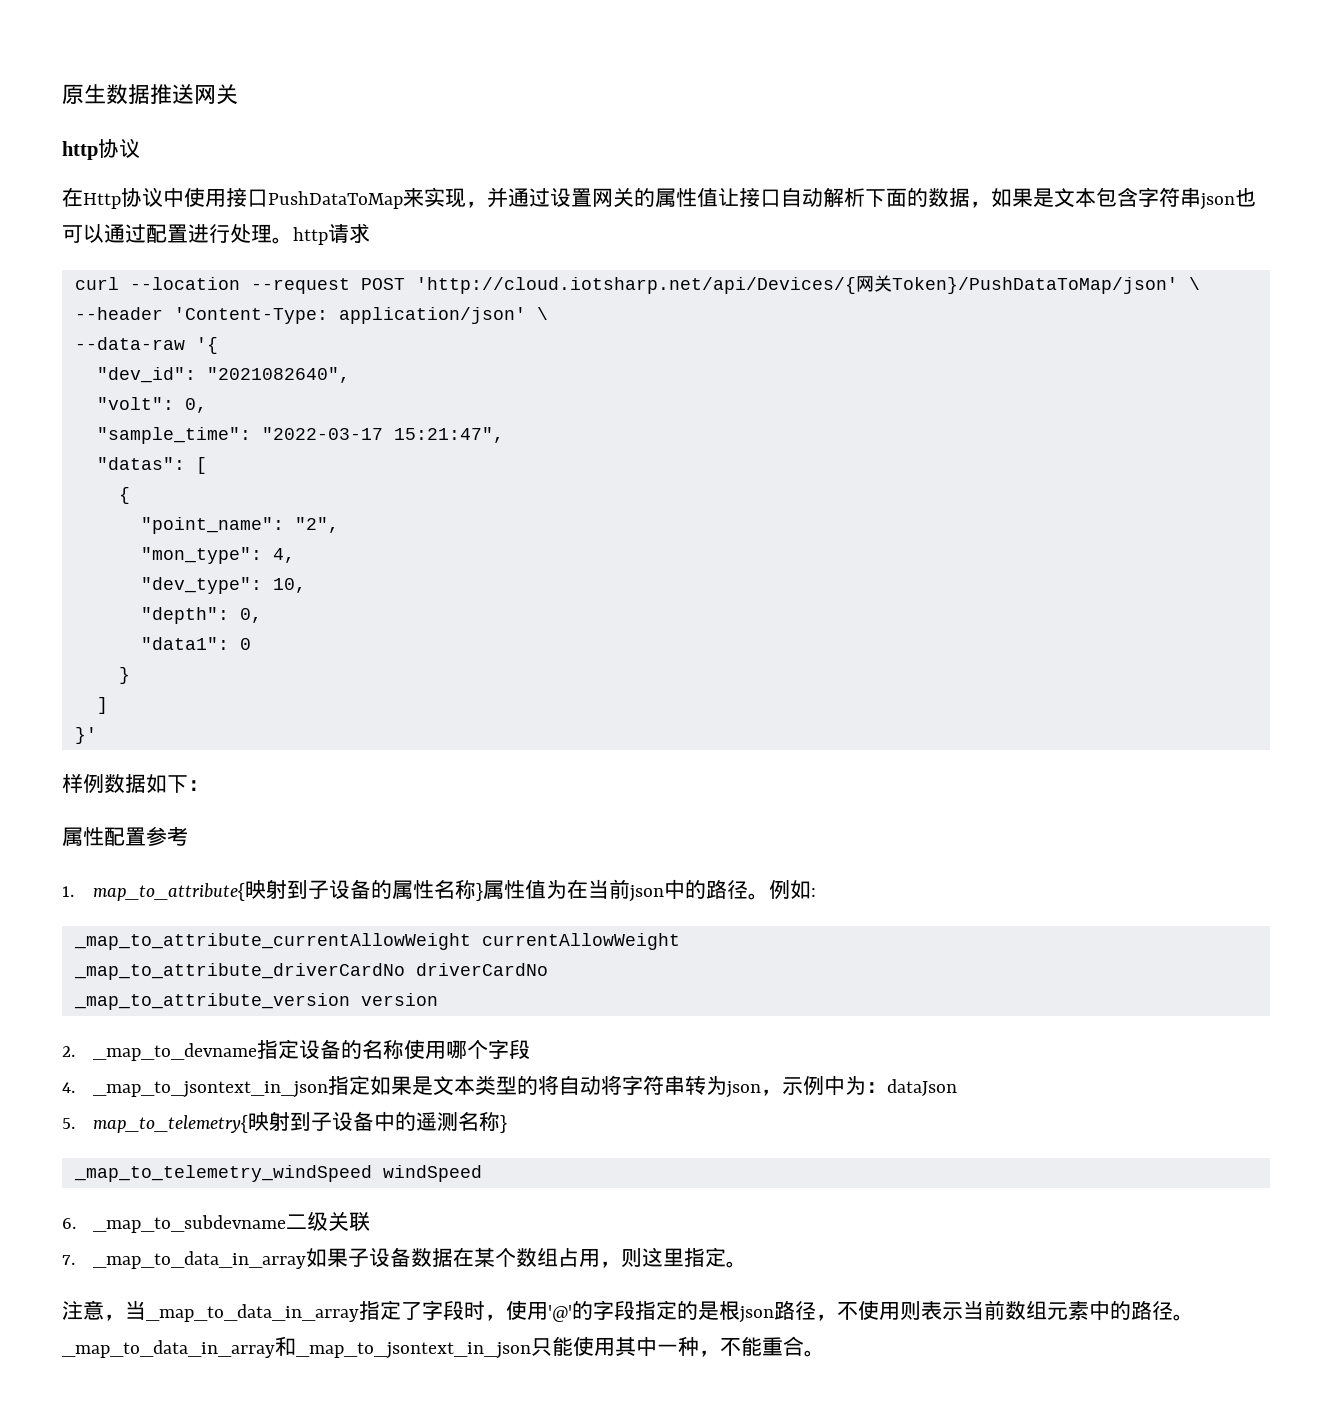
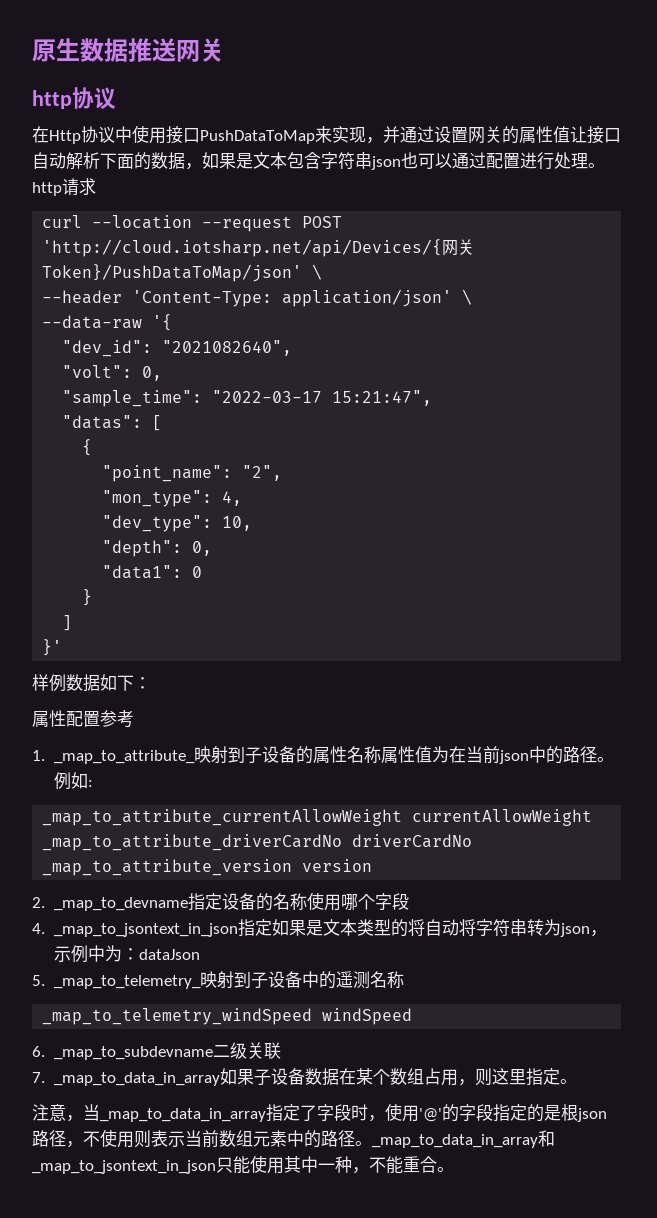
- 1. map_to_attribute{映射到子设备的属性名称}属性值为在当前json中的路径。
+ 1. _map_to_attribute_映射到子设备的属性名称属性值为在当前json中的路径。
- 5. map_to_telemetry{映射到子设备中的遥测名称}
+ 5. _map_to_telemetry_映射到子设备中的遥测名称

